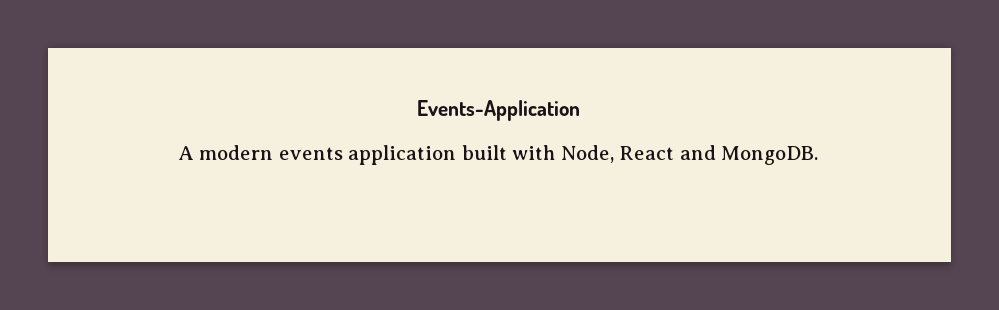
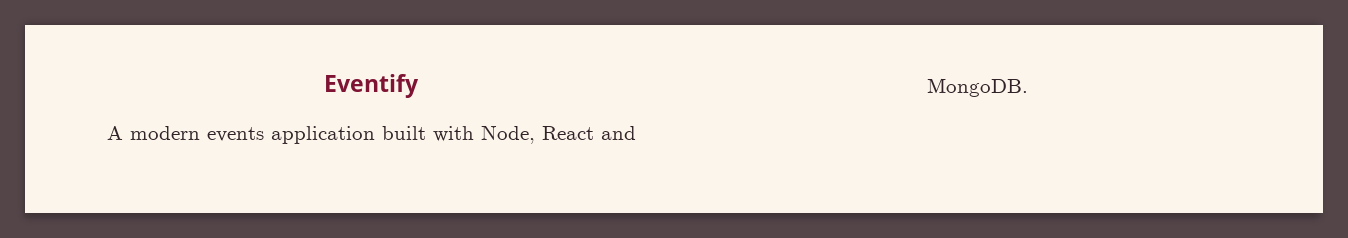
- Events-Application
+ Eventify

